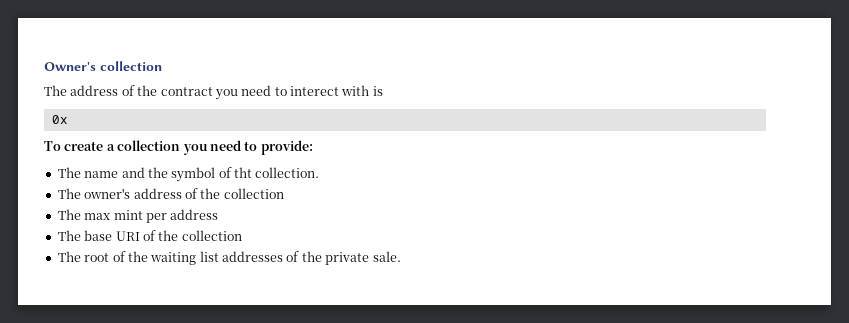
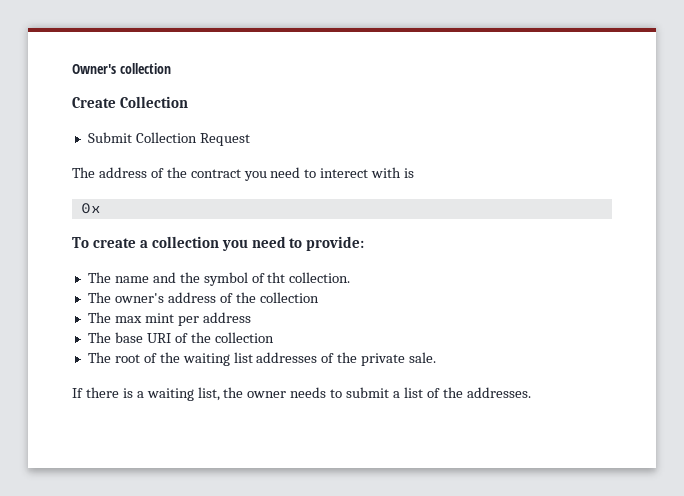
+ Create Collection
+ Submit Collection Request
+ If there is a waiting list, the owner needs to submit a list of the addresses.

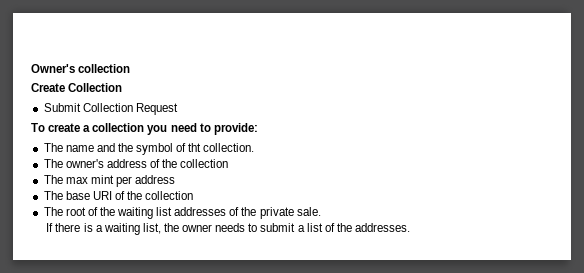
- The address of the contract you need to interect with is
- 0x

